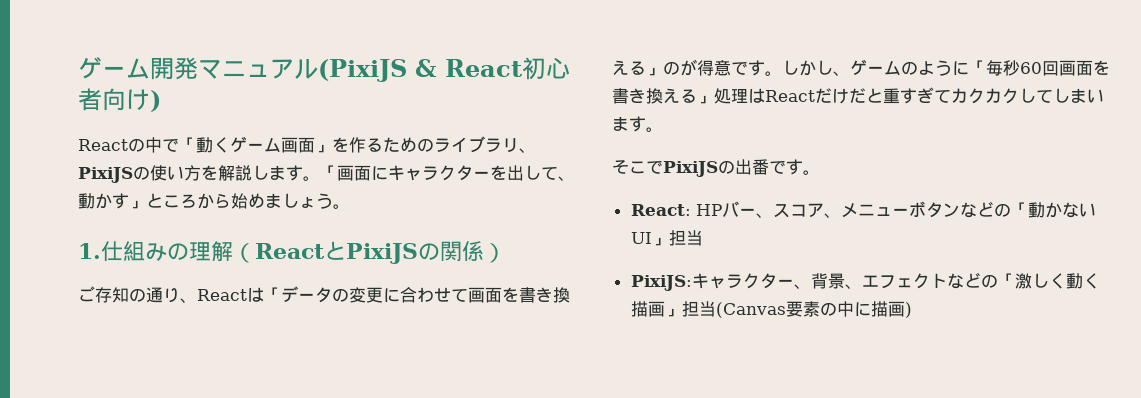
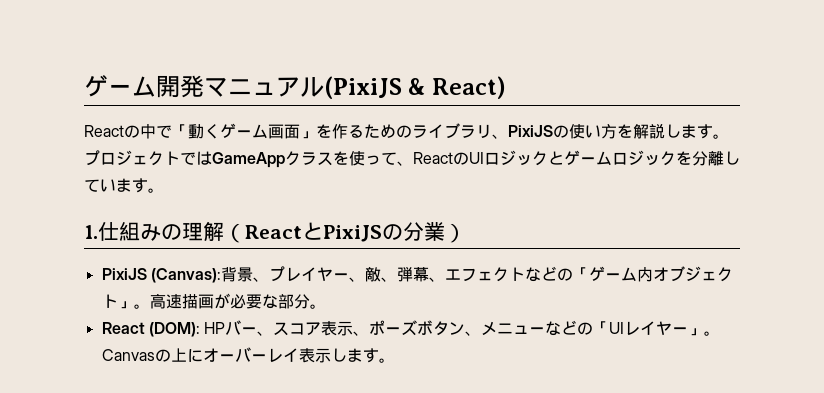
- ゲーム開発マニュアル(PixiJS & React初心者向け)
+ ゲーム開発マニュアル(PixiJS & React)
- 「画面にキャラクターを出して、動かす」ところから始めましょう。
+ プロジェクトではGameAppクラスを使って、ReactのUIロジックとゲームロジックを分離しています。
- 1.仕組みの理解（ReactとPixiJSの関係）
- ご存知の通り、Reactは「データの変更に合わせて画面を書き換える」のが得意です。しかし、ゲームのように「毎秒60回画面を書き換える」処理はReactだけだと重すぎてカクカクしてしまいます。
- そこでPixiJSの出番です。
- React: HPバー、スコア、メニューボタンなどの「動かないUI」担当
- PixiJS:キャラクター、背景、エフェクトなどの「激しく動く描画」担当(Canvas要素の中に描画)
+ 1.仕組みの理解（ReactとPixiJSの分業）
+ PixiJS (Canvas):背景、プレイヤー、敵、弾幕、エフェクトなどの「ゲーム内オブジェクト」。高速描画が必要な部分。
+ React (DOM): HPバー、スコア表示、ポーズボタン、メニューなどの「UIレイヤー」。Canvasの上にオーバーレイ表示します。

